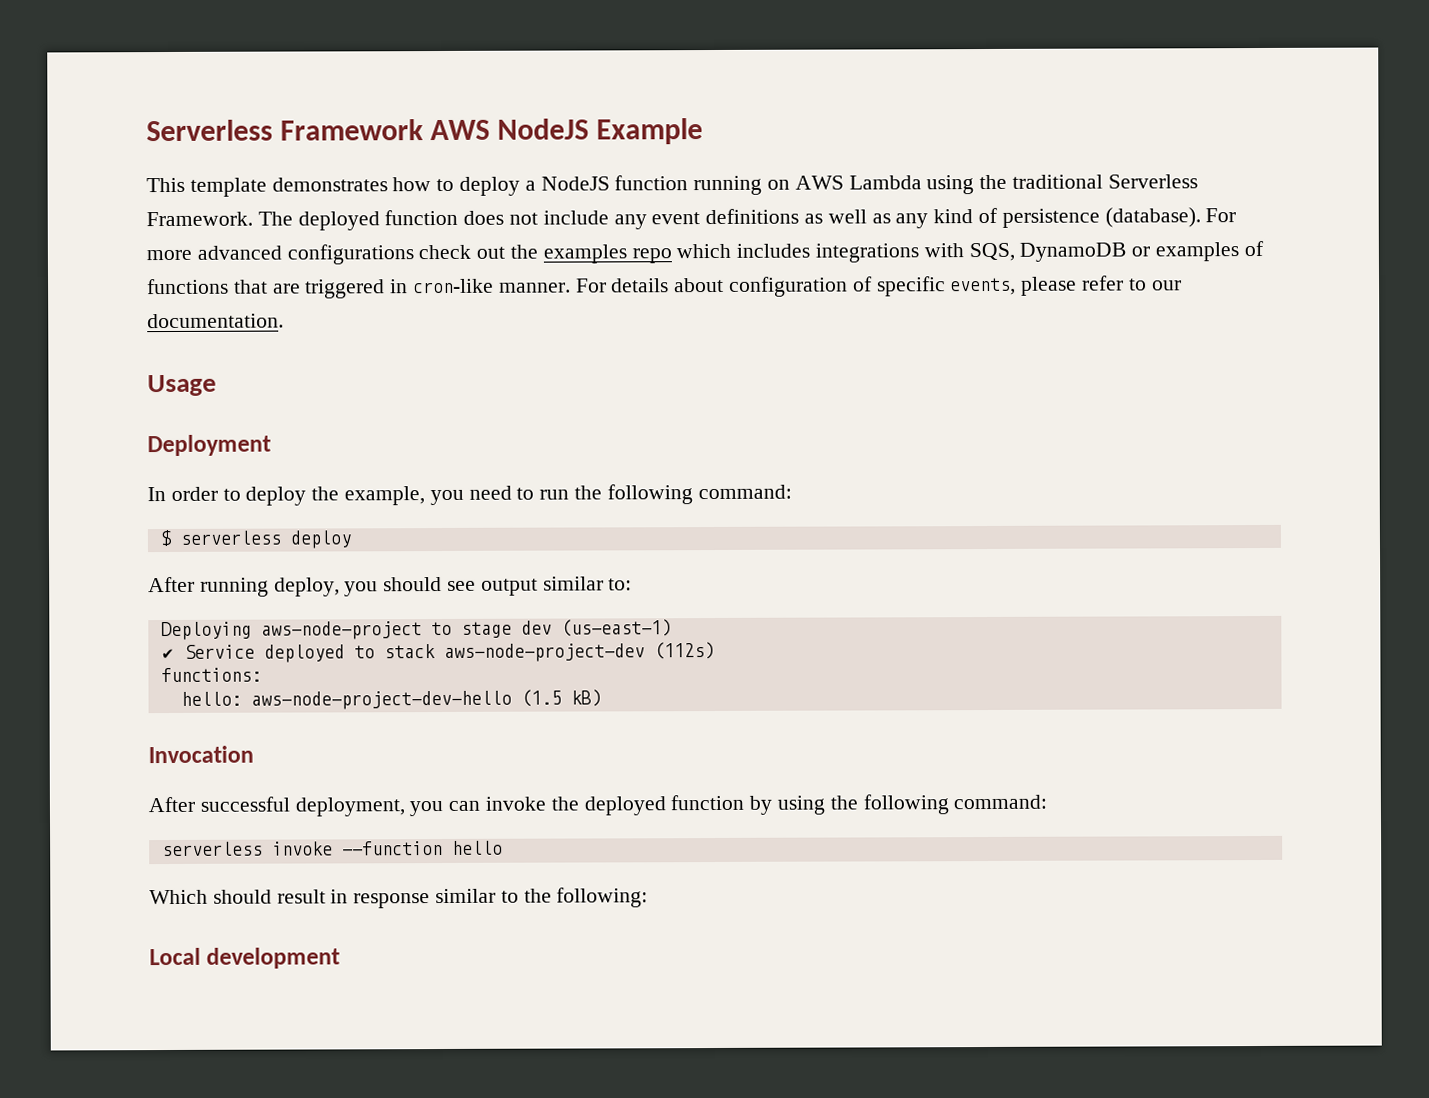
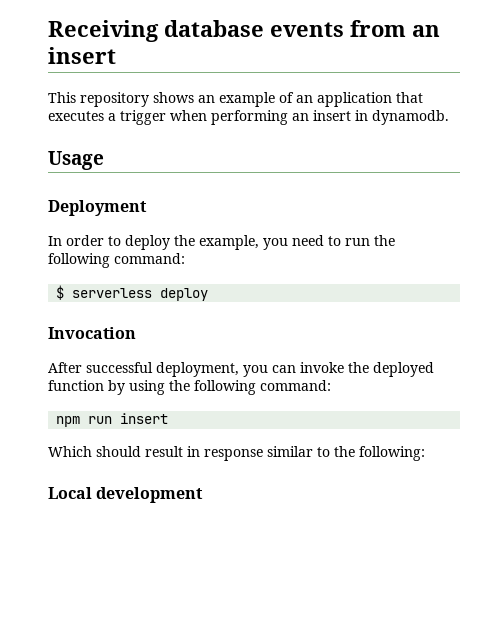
- Serverless Framework AWS NodeJS Example
- This template demonstrates how to deploy a NodeJS function running on AWS Lambda using the traditional Serverless Framework. The deployed function does not include any event definitions as well as any kind of persistence (database). For more advanced configurations check out the examples repo which includes integrations with SQS, DynamoDB or examples of functions that are triggered in cron-like manner. For details about configuration of specific events, please refer to our documentation.
+ Receiving database events from an insert
+ This repository shows an example of an application that executes a trigger when performing an insert in dynamodb.
- After running deploy, you should see output similar to:
- Deploying aws-node-project to stage dev (us-east-1)
- ✔ Service deployed to stack aws-node-project-dev (112s)
- functions:
- hello: aws-node-project-dev-hello (1.5 kB)
- serverless invoke --function hello
+ npm run insert

